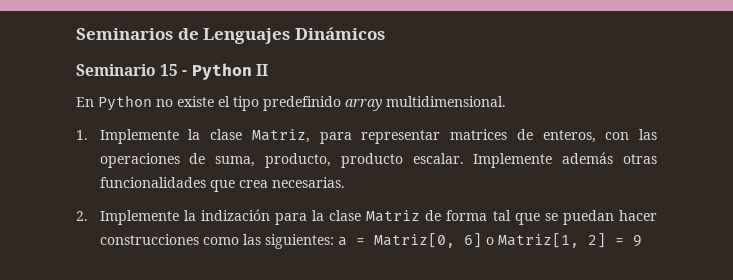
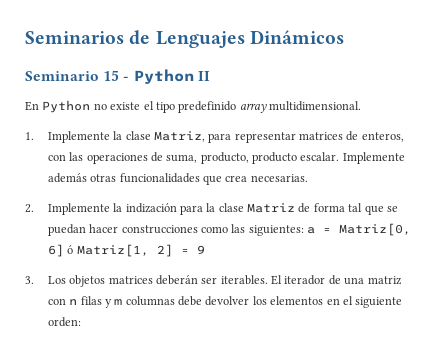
- 2. Implemente la indización para la clase Matriz de forma tal que se puedan hacer construcciones como las siguientes: a = Matriz[0, 6] o Matriz[1, 2] = 9
+ 2. Implemente la indización para la clase Matriz de forma tal que se puedan hacer construcciones como las siguientes: a = Matriz[0, 6] ó Matriz[1, 2] = 9
+ 3. Los objetos matrices deberán ser iterables. El iterador de una matriz con n filas y m columnas debe devolver los elementos en el siguiente orden:

